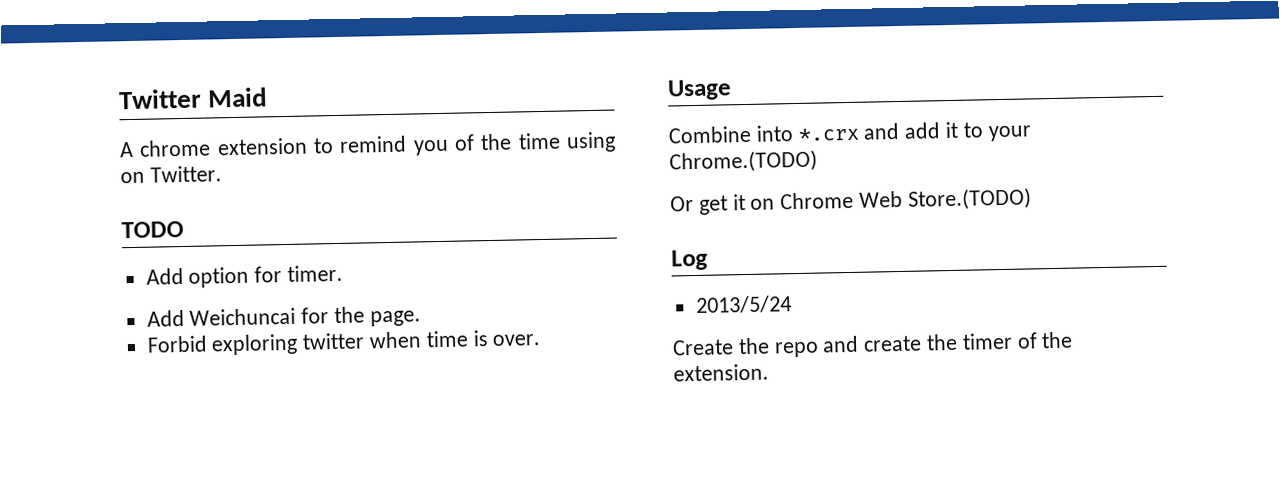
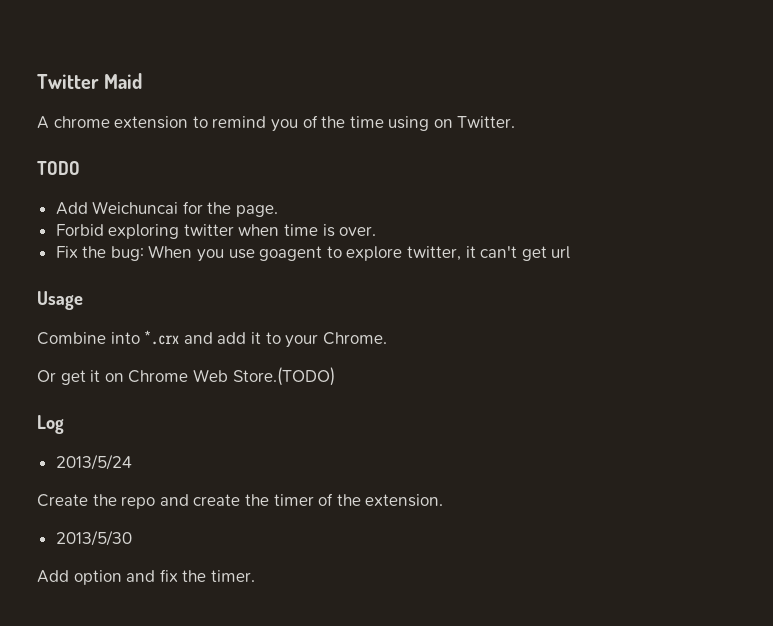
- Add option for timer.
+ Fix the bug: When you use goagent to explore twitter, it can't get url
- Combine into *.crx and add it to your Chrome.(TODO)
+ Combine into *.crx and add it to your Chrome.
+ 2013/5/30
+ Add option and fix the timer.

